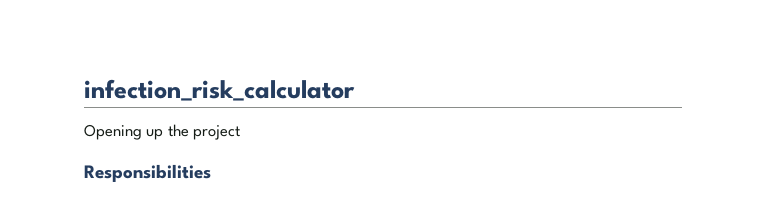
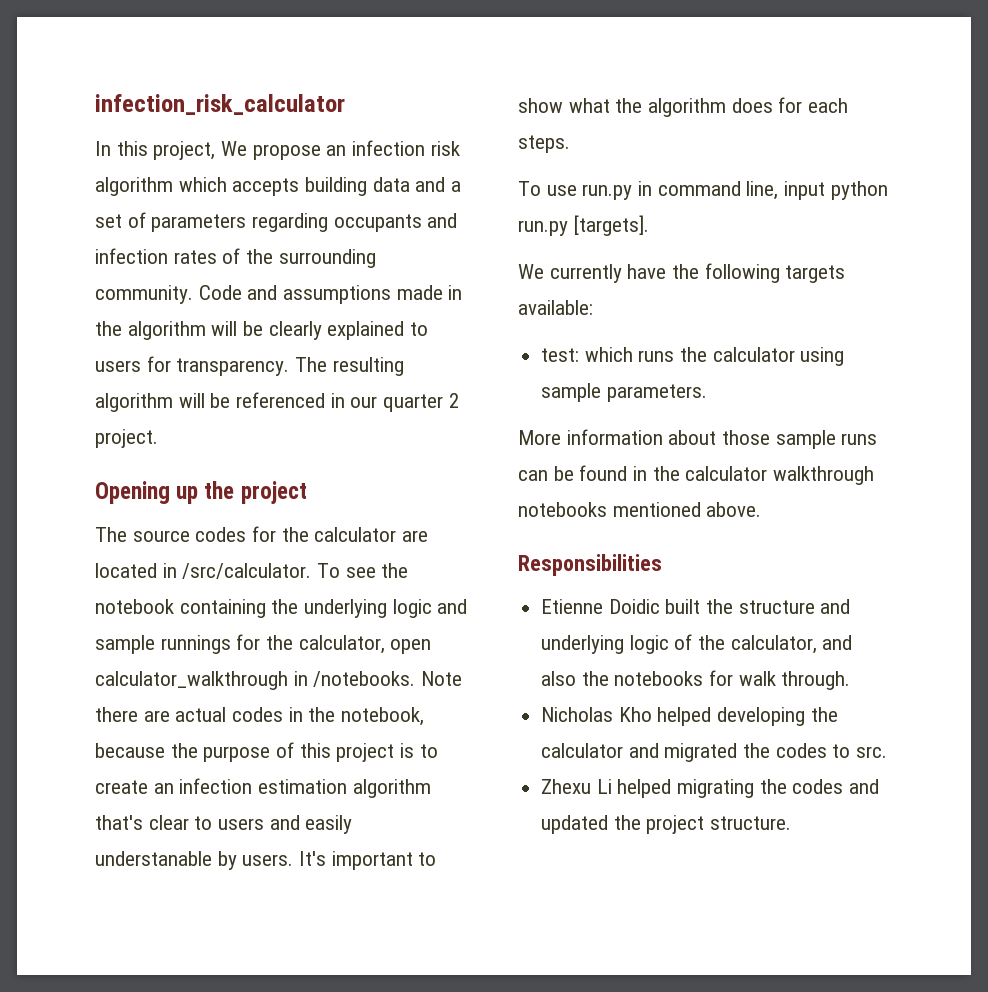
+ In this project, We propose an infection risk algorithm which accepts building data and a set of parameters regarding occupants and infection rates of the surrounding community. Code and assumptions made in the algorithm will be clearly explained to users for transparency. The resulting algorithm will be referenced in our quarter 2 project.
  Opening up the project
+ The source codes for the calculator are located in /src/calculator. To see the notebook containing the underlying logic and sample runnings for the calculator, open calculator_walkthrough in /notebooks. Note there are actual codes in the notebook, because the purpose of this project is to create an infection estimation algorithm that's clear to users and easily understanable by users. It's important to show what the algorithm does for each steps.
+ To use run.py in command line, input python run.py [targets].
+ We currently have the following targets available:
+ test: which runs the calculator using sample parameters.
+ More information about those sample runs can be found in the calculator walkthrough notebooks mentioned above.
  Responsibilities
+ Etienne Doidic built the structure and underlying logic of the calculator, and also the notebooks for walk through.
+ Nicholas Kho helped developing the calculator and migrated the codes to src.
+ Zhexu Li helped migrating the codes and updated the project structure.

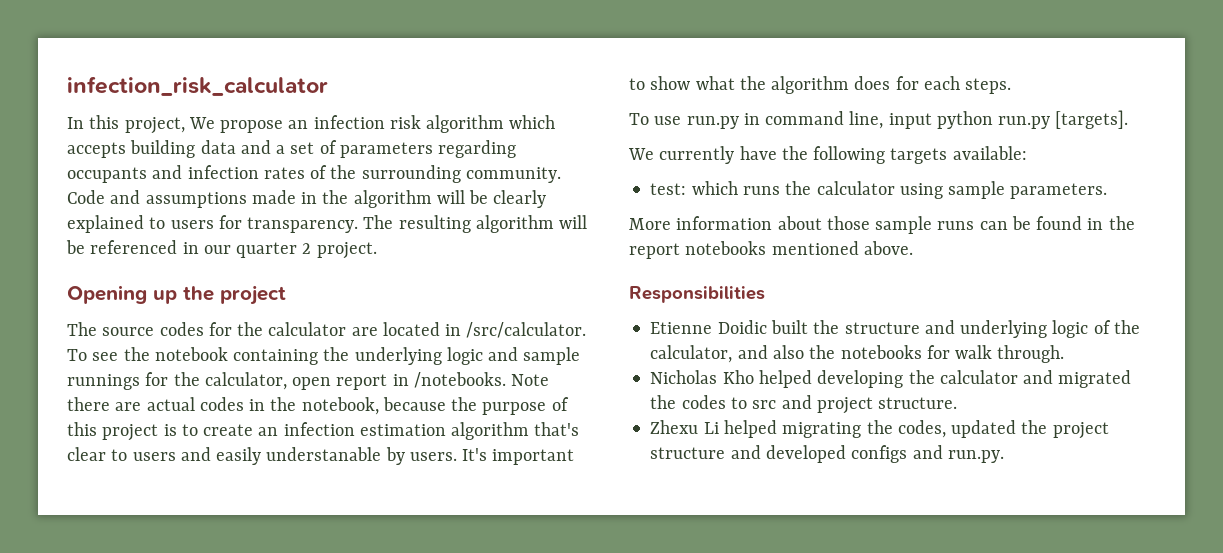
- To see the notebook containing the underlying logic and sample runnings for the calculator, open calculator_walkthrough in /notebooks.
+ To see the notebook containing the underlying logic and sample runnings for the calculator, open report in /notebooks.
- More information about those sample runs can be found in the calculator walkthrough notebooks mentioned above.
+ More information about those sample runs can be found in the report notebooks mentioned above.
- Nicholas Kho helped developing the calculator and migrated the codes to src.
+ Nicholas Kho helped developing the calculator and migrated the codes to src and project structure.
- Zhexu Li helped migrating the codes and updated the project structure.
+ Zhexu Li helped migrating the codes, updated the project structure and developed configs and run.py.

